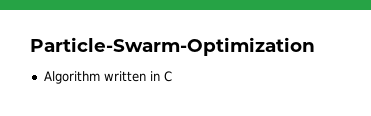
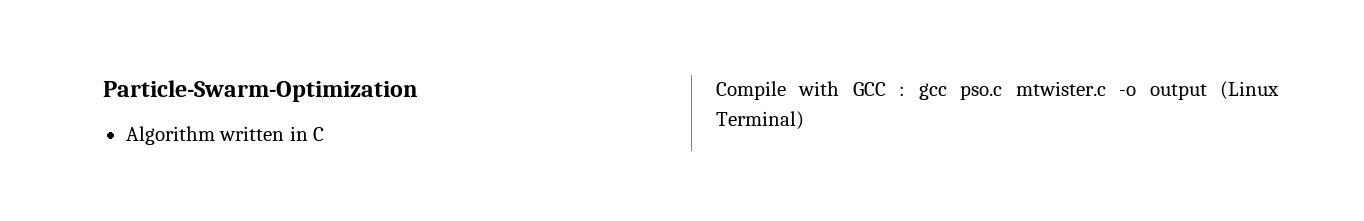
+ Compile with GCC : gcc pso.c mtwister.c -o output (Linux Terminal)

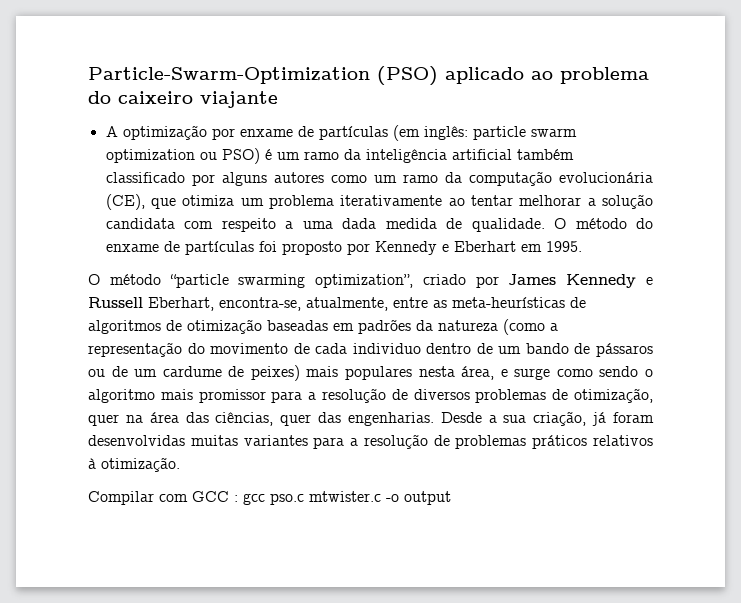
- Particle-Swarm-Optimization
- Algorithm written in C
- Compile with GCC : gcc pso.c mtwister.c -o output (Linux Terminal)
+ Particle-Swarm-Optimization (PSO) aplicado ao problema do caixeiro viajante
+ A optimização por enxame de partículas (em inglês: particle swarm optimization ou PSO) é um ramo da inteligência artificial também classificado por alguns autores como um ramo da computação evolucionária (CE), que otimiza um problema iterativamente ao tentar melhorar a solução candidata com respeito a uma dada medida de qualidade. O método do enxame de partículas foi proposto por Kennedy e Eberhart em 1995.
+ O método “particle swarming optimization”, criado por James Kennedy e Russell Eberhart, encontra-se, atualmente, entre as meta-heurísticas de algoritmos de otimização baseadas em padrões da natureza (como a representação do movimento de cada individuo dentro de um bando de pássaros ou de um cardume de peixes) mais populares nesta área, e surge como sendo o algoritmo mais promissor para a resolução de diversos problemas de otimização, quer na área das ciências, quer das engenharias. Desde a sua criação, já foram desenvolvidas muitas variantes para a resolução de problemas práticos relativos à otimização.
+ Compilar com GCC : gcc pso.c mtwister.c -o output

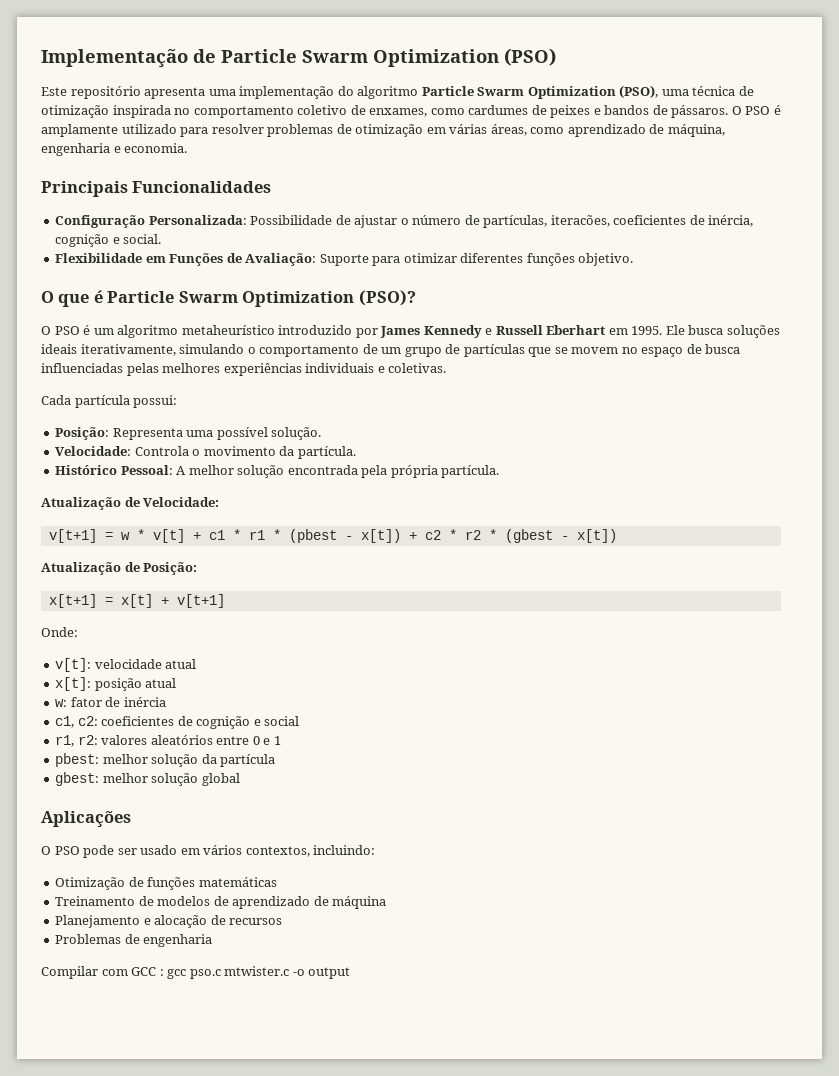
- Particle-Swarm-Optimization (PSO) aplicado ao problema do caixeiro viajante
- A optimização por enxame de partículas (em inglês: particle swarm optimization ou PSO) é um ramo da inteligência artificial também classificado por alguns autores como um ramo da computação evolucionária (CE), que otimiza um problema iterativamente ao tentar melhorar a solução candidata com respeito a uma dada medida de qualidade. O método do enxame de partículas foi proposto por Kennedy e Eberhart em 1995.
- O método “particle swarming optimization”, criado por James Kennedy e Russell Eberhart, encontra-se, atualmente, entre as meta-heurísticas de algoritmos de otimização baseadas em padrões da natureza (como a representação do movimento de cada individuo dentro de um bando de pássaros ou de um cardume de peixes) mais populares nesta área, e surge como sendo o algoritmo mais promissor para a resolução de diversos problemas de otimização, quer na área das ciências, quer das engenharias. Desde a sua criação, já foram desenvolvidas muitas variantes para a resolução de problemas práticos relativos à otimização.
+ Implementação de Particle Swarm Optimization (PSO)
+ Este repositório apresenta uma implementação do algoritmo Particle Swarm Optimization (PSO), uma técnica de otimização inspirada no comportamento coletivo de enxames, como cardumes de peixes e bandos de pássaros. O PSO é amplamente utilizado para resolver problemas de otimização em várias áreas, como aprendizado de máquina, engenharia e economia.
+ Principais Funcionalidades
+ Configuração Personalizada: Possibilidade de ajustar o número de partículas, iteracões, coeficientes de inércia, cognição e social.
+ Flexibilidade em Funções de Avaliação: Suporte para otimizar diferentes funções objetivo.
+ O que é Particle Swarm Optimization (PSO)?
+ O PSO é um algoritmo metaheurístico introduzido por James Kennedy e Russell Eberhart em 1995. Ele busca soluções ideais iterativamente, simulando o comportamento de um grupo de partículas que se movem no espaço de busca influenciadas pelas melhores experiências individuais e coletivas.
+ Cada partícula possui:
+ Posição: Representa uma possível solução.
+ Velocidade: Controla o movimento da partícula.
+ Histórico Pessoal: A melhor solução encontrada pela própria partícula.
+ Atualização de Velocidade:
+ v[t+1] = w * v[t] + c1 * r1 * (pbest - x[t]) + c2 * r2 * (gbest - x[t])
+ Atualização de Posição:
+ x[t+1] = x[t] + v[t+1]
+ Onde:
+ v[t]: velocidade atual
+ x[t]: posição atual
+ w: fator de inércia
+ c1, c2: coeficientes de cognição e social
+ r1, r2: valores aleatórios entre 0 e 1
+ pbest: melhor solução da partícula
+ gbest: melhor solução global
+ Aplicações
+ O PSO pode ser usado em vários contextos, incluindo:
+ Otimização de funções matemáticas
+ Treinamento de modelos de aprendizado de máquina
+ Planejamento e alocação de recursos
+ Problemas de engenharia

